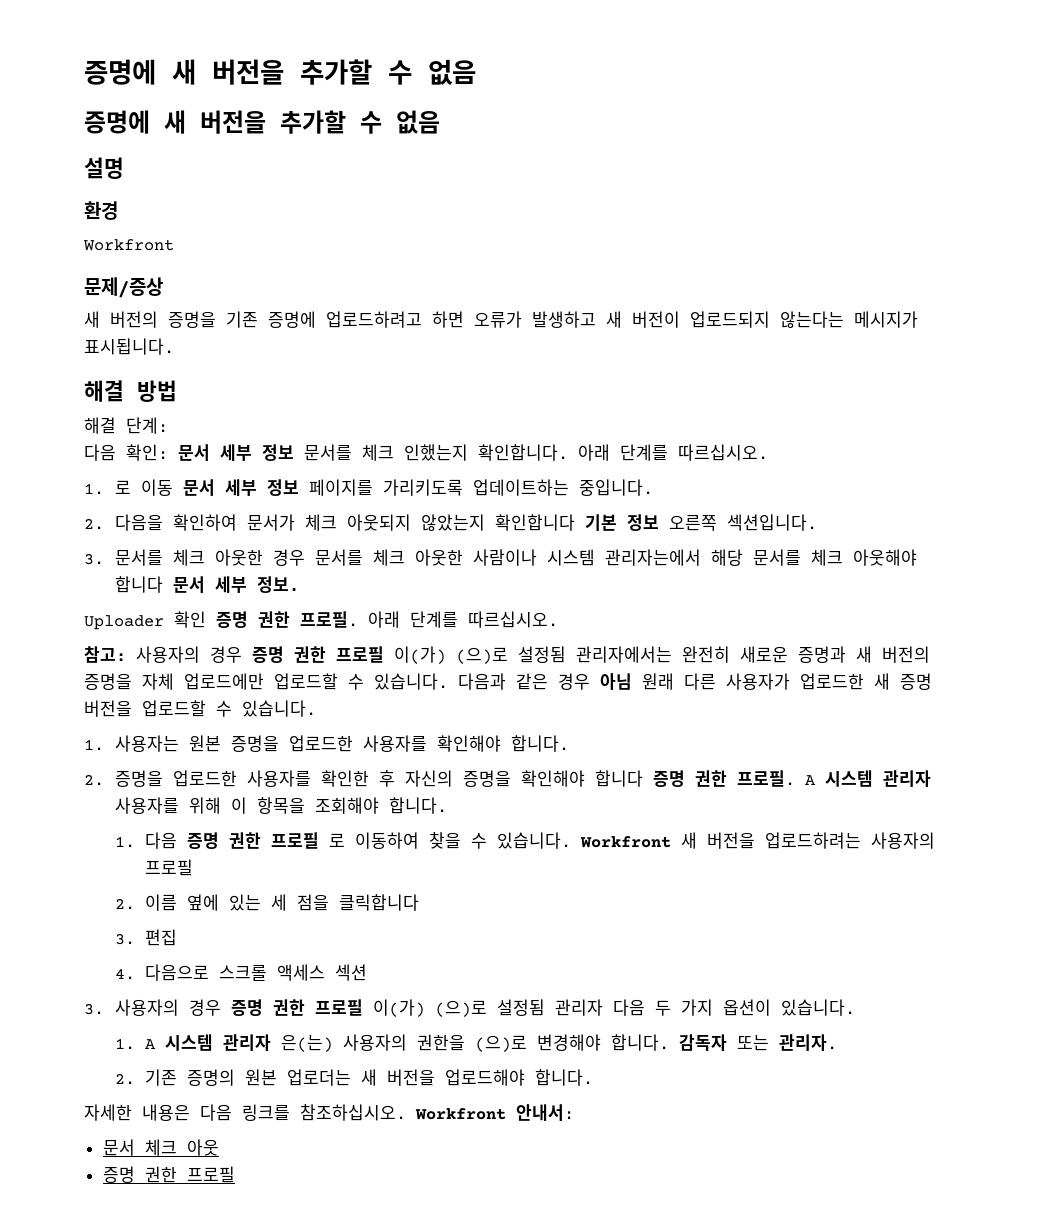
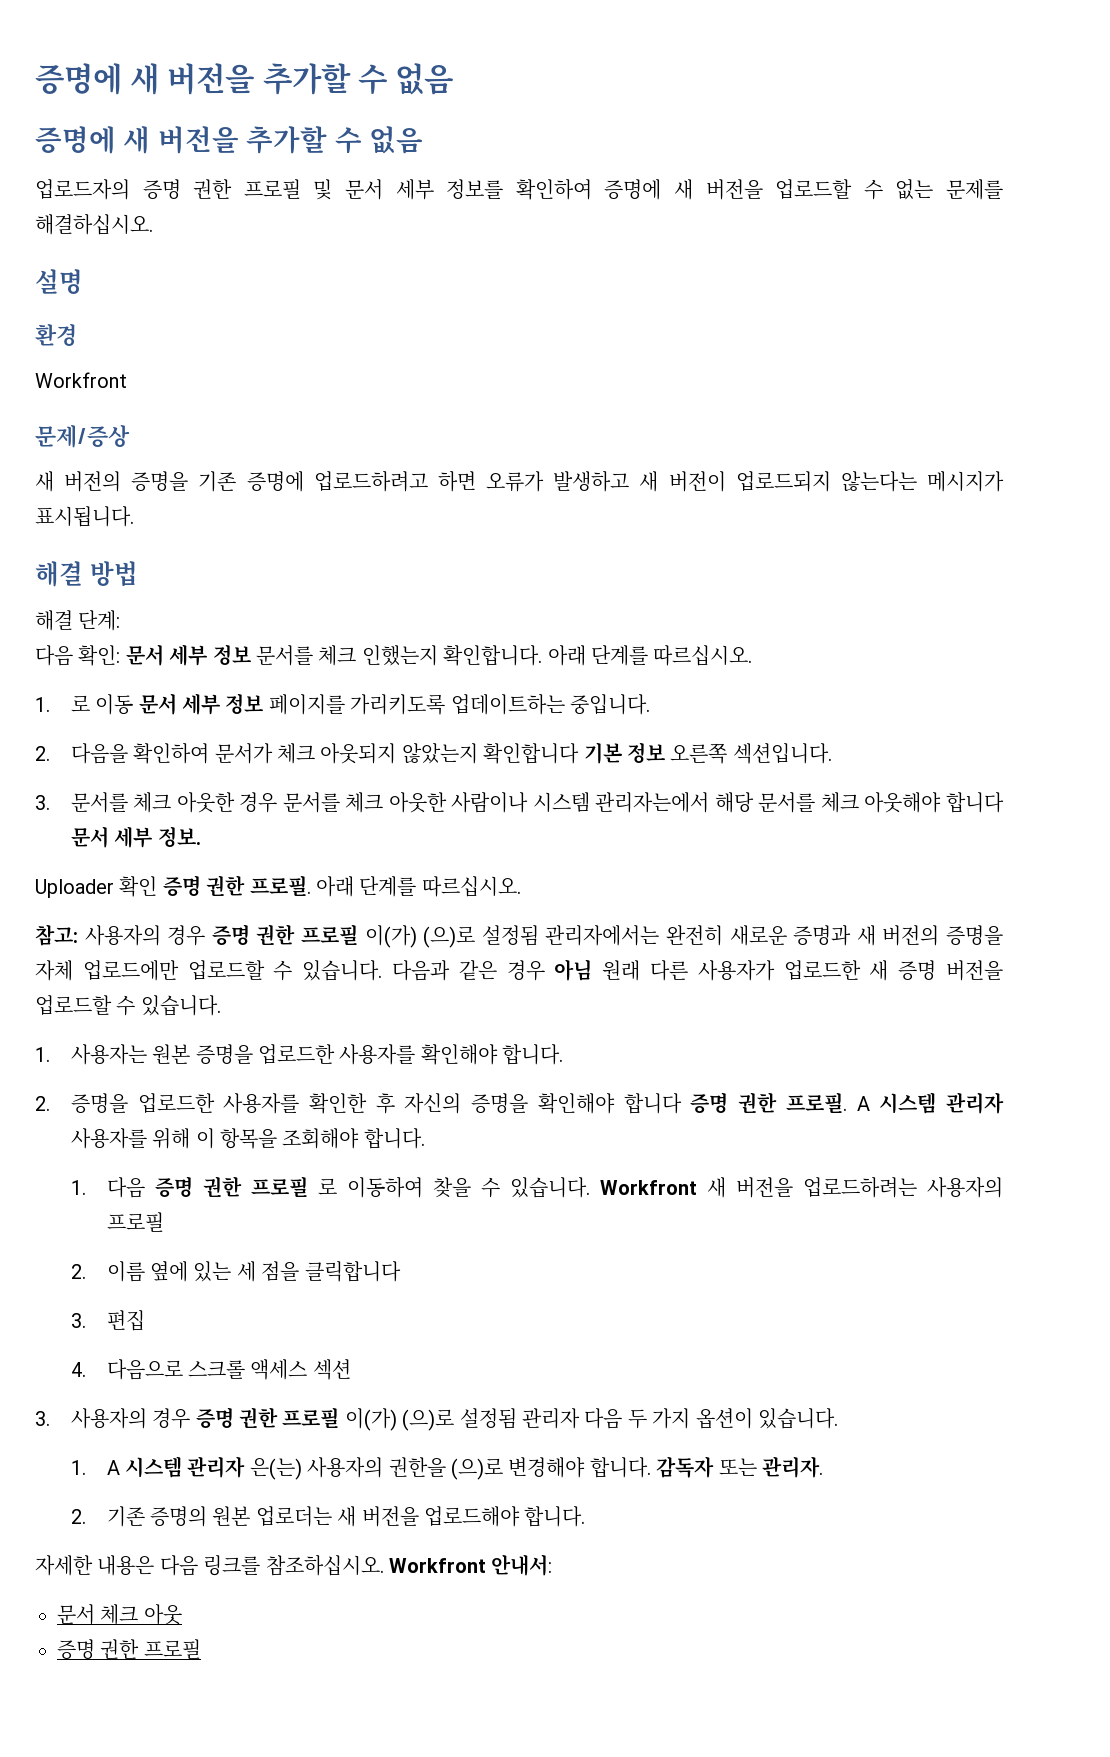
+ 업로드자의 증명 권한 프로필 및 문서 세부 정보를 확인하여 증명에 새 버전을 업로드할 수 없는 문제를 해결하십시오.

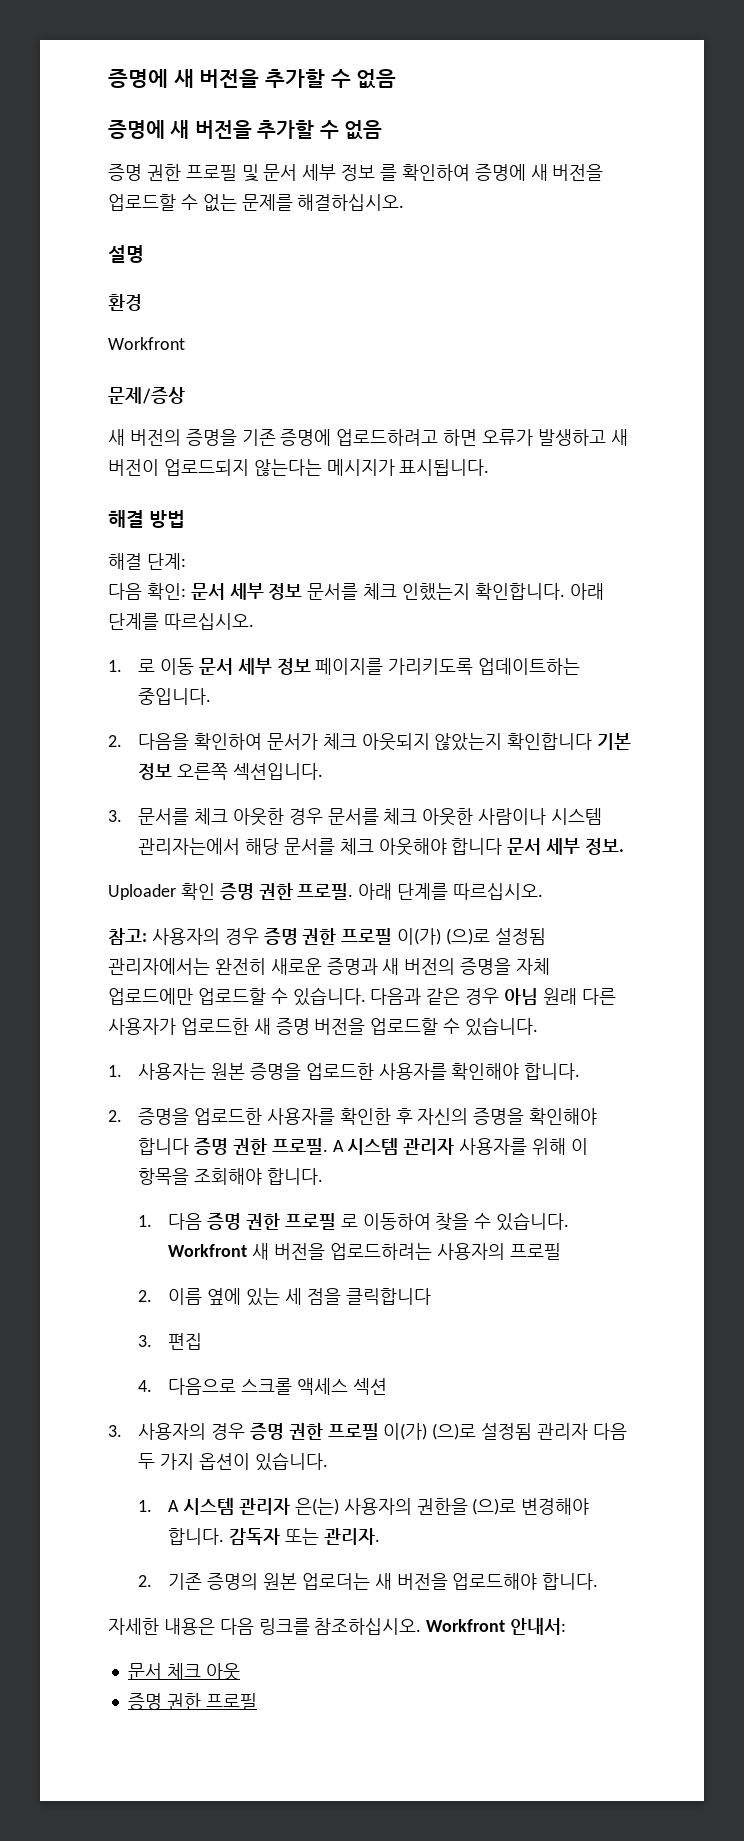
- 업로드자의 증명 권한 프로필 및 문서 세부 정보를 확인하여 증명에 새 버전을 업로드할 수 없는 문제를 해결하십시오.
+ 증명 권한 프로필 및 문서 세부 정보 를 확인하여 증명에 새 버전을 업로드할 수 없는 문제를 해결하십시오.

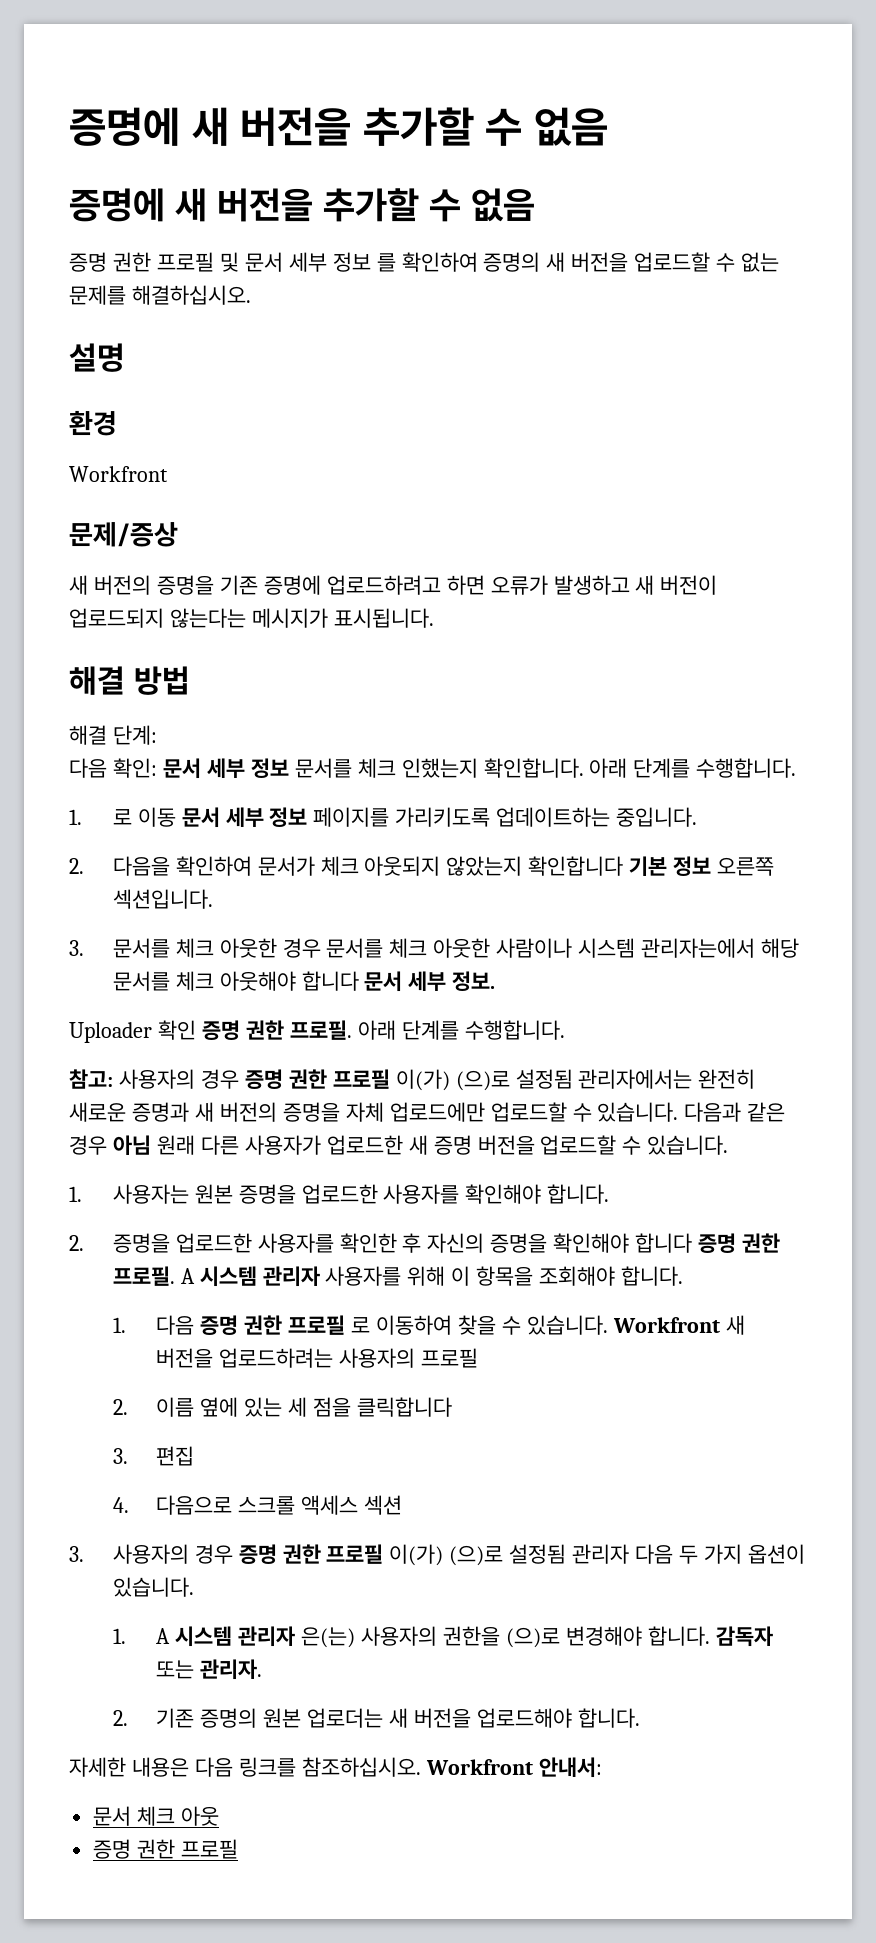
- 증명 권한 프로필 및 문서 세부 정보 를 확인하여 증명에 새 버전을 업로드할 수 없는 문제를 해결하십시오.
+ 증명 권한 프로필 및 문서 세부 정보 를 확인하여 증명의 새 버전을 업로드할 수 없는 문제를 해결하십시오.
- 다음 확인: 문서 세부 정보 문서를 체크 인했는지 확인합니다. 아래 단계를 따르십시오.
+ 다음 확인: 문서 세부 정보 문서를 체크 인했는지 확인합니다. 아래 단계를 수행합니다.
- Uploader 확인 증명 권한 프로필. 아래 단계를 따르십시오.
+ Uploader 확인 증명 권한 프로필. 아래 단계를 수행합니다.

